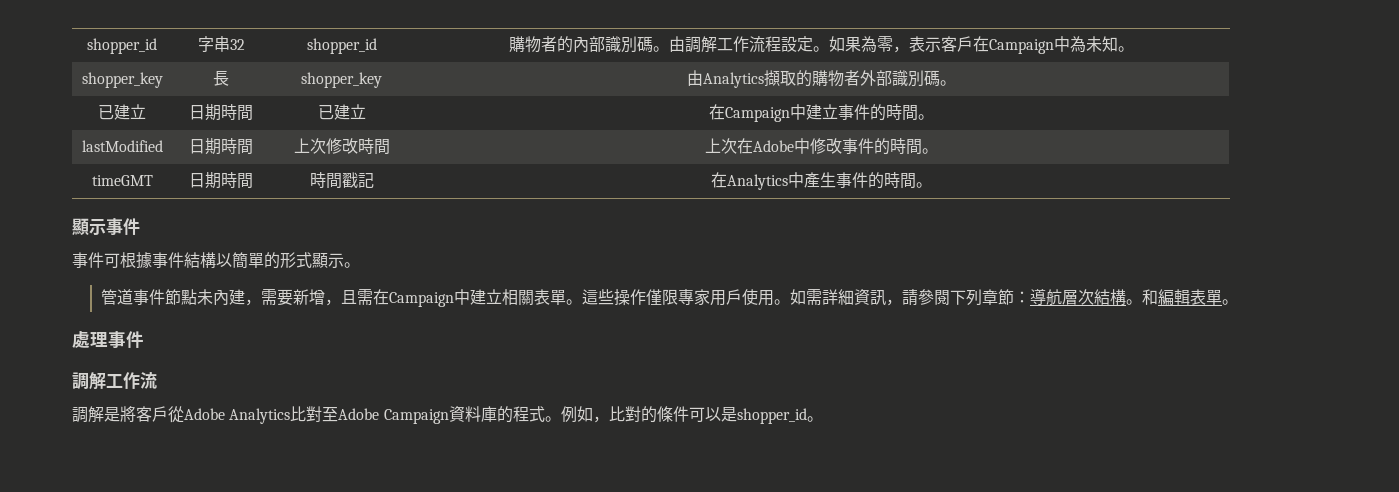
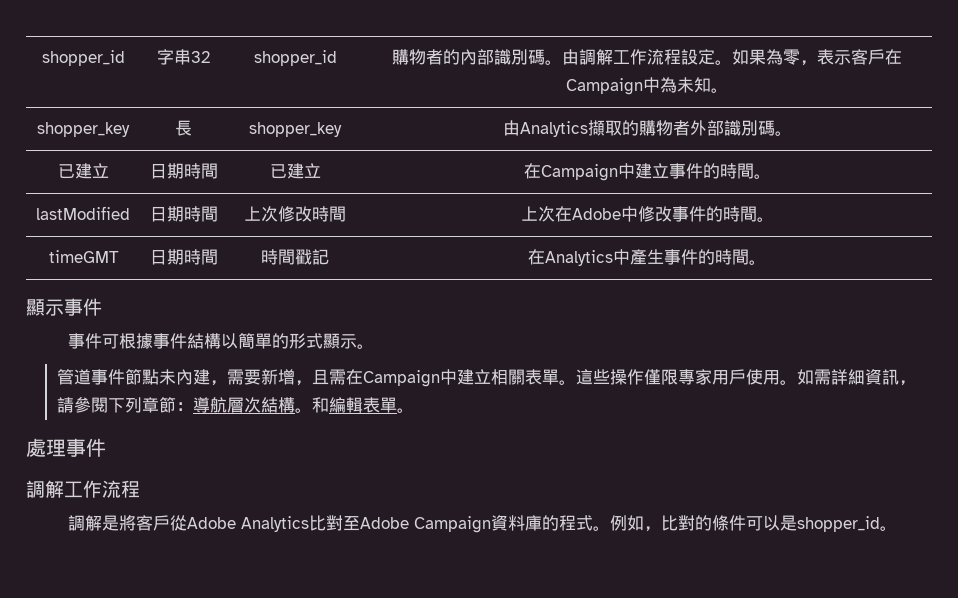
  處理事件
- 調解工作流
+ 調解工作流程

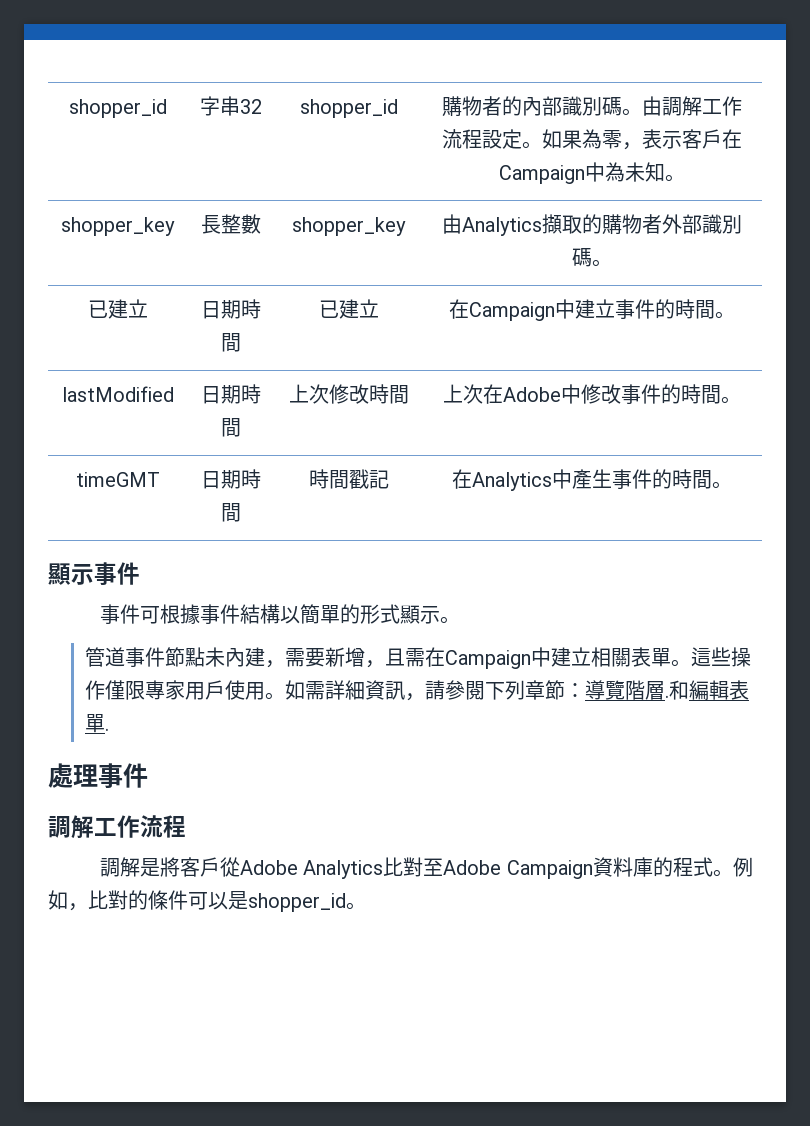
- shopper_key | 長 | shopper_key | 由Analytics擷取的購物者外部識別碼。
+ shopper_key | 長整數 | shopper_key | 由Analytics擷取的購物者外部識別碼。
- 如需詳細資訊，請參閱下列章節：導航層次結構。
+ 如需詳細資訊，請參閱下列章節：導覽階層.
- 和編輯表單。
+ 和編輯表單.

